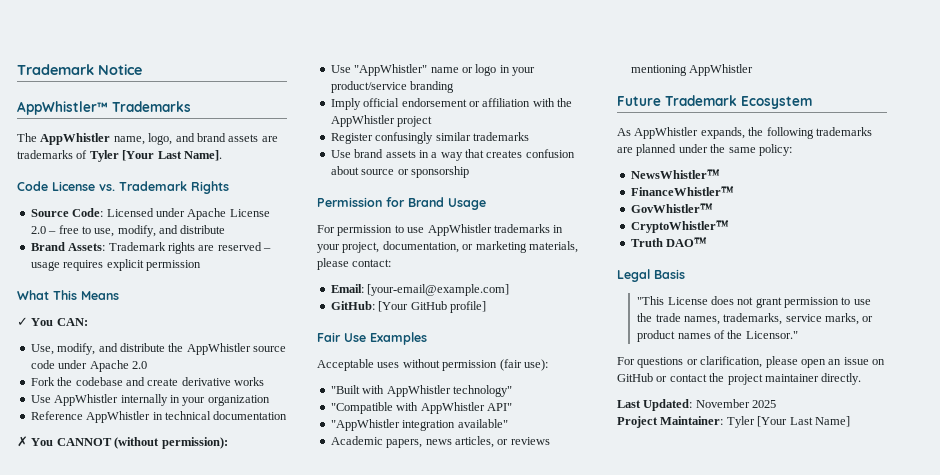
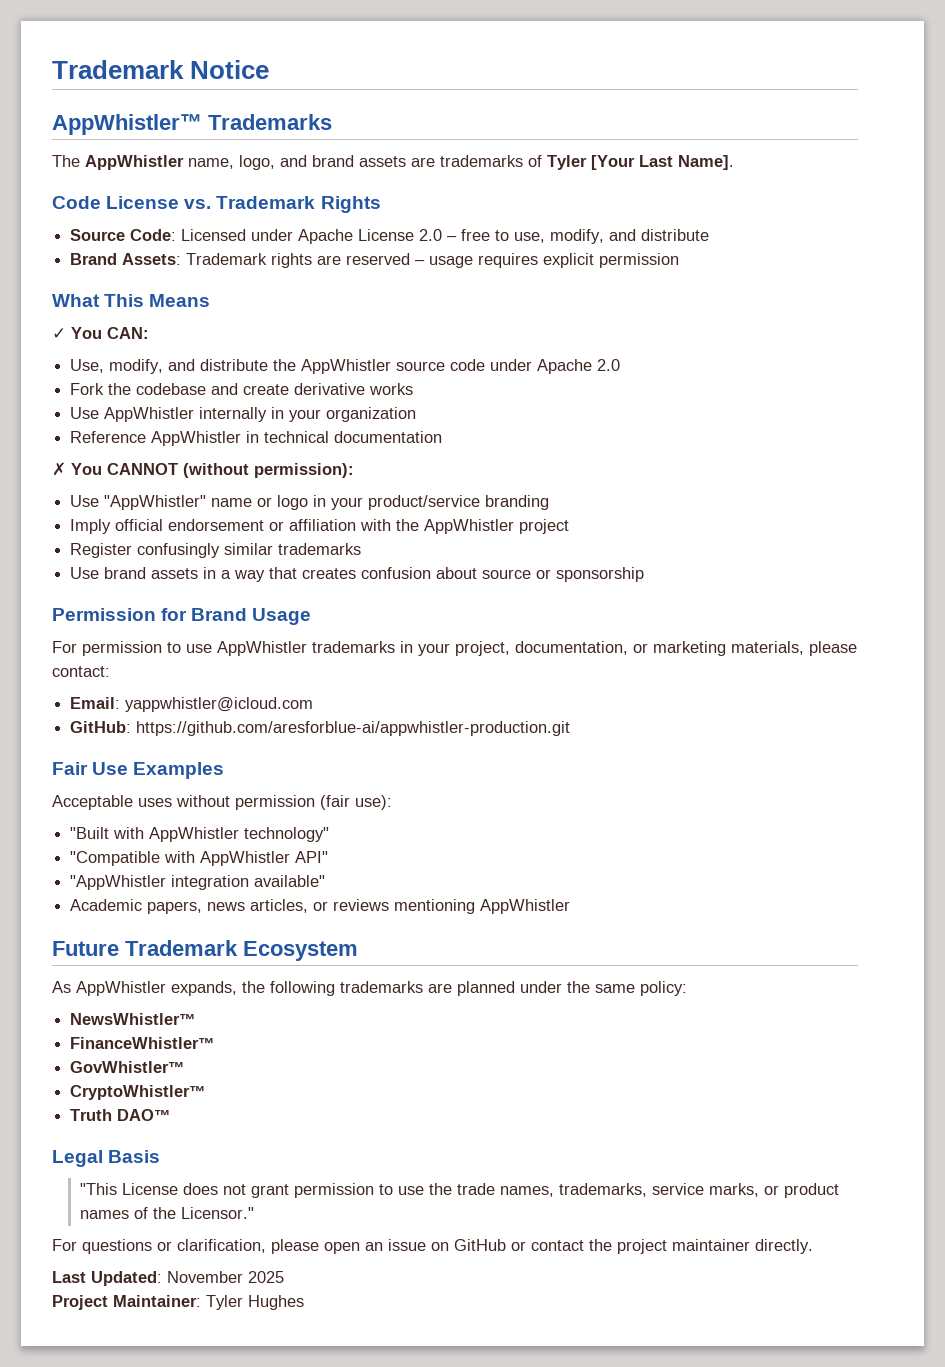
- Email: [your-email@example.com]
+ Email: yappwhistler@icloud.com
- GitHub: [Your GitHub profile]
+ GitHub: https://github.com/aresforblue-ai/appwhistler-production.git
- Project Maintainer: Tyler [Your Last Name]
+ Project Maintainer: Tyler Hughes

